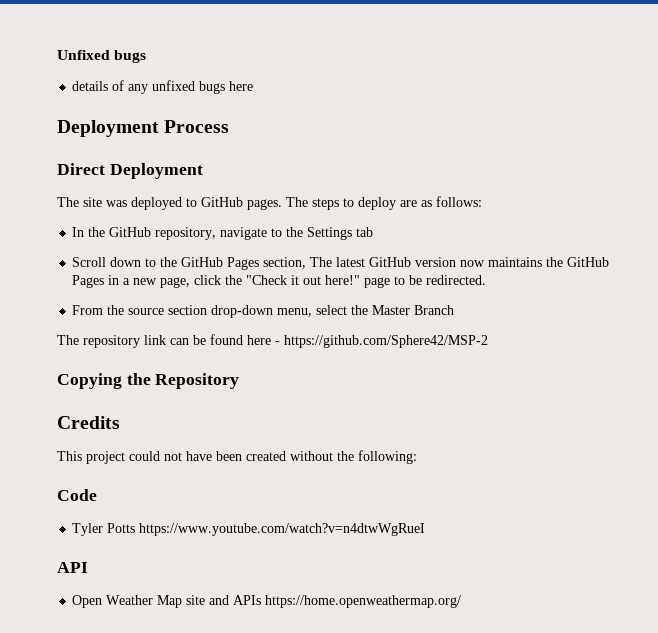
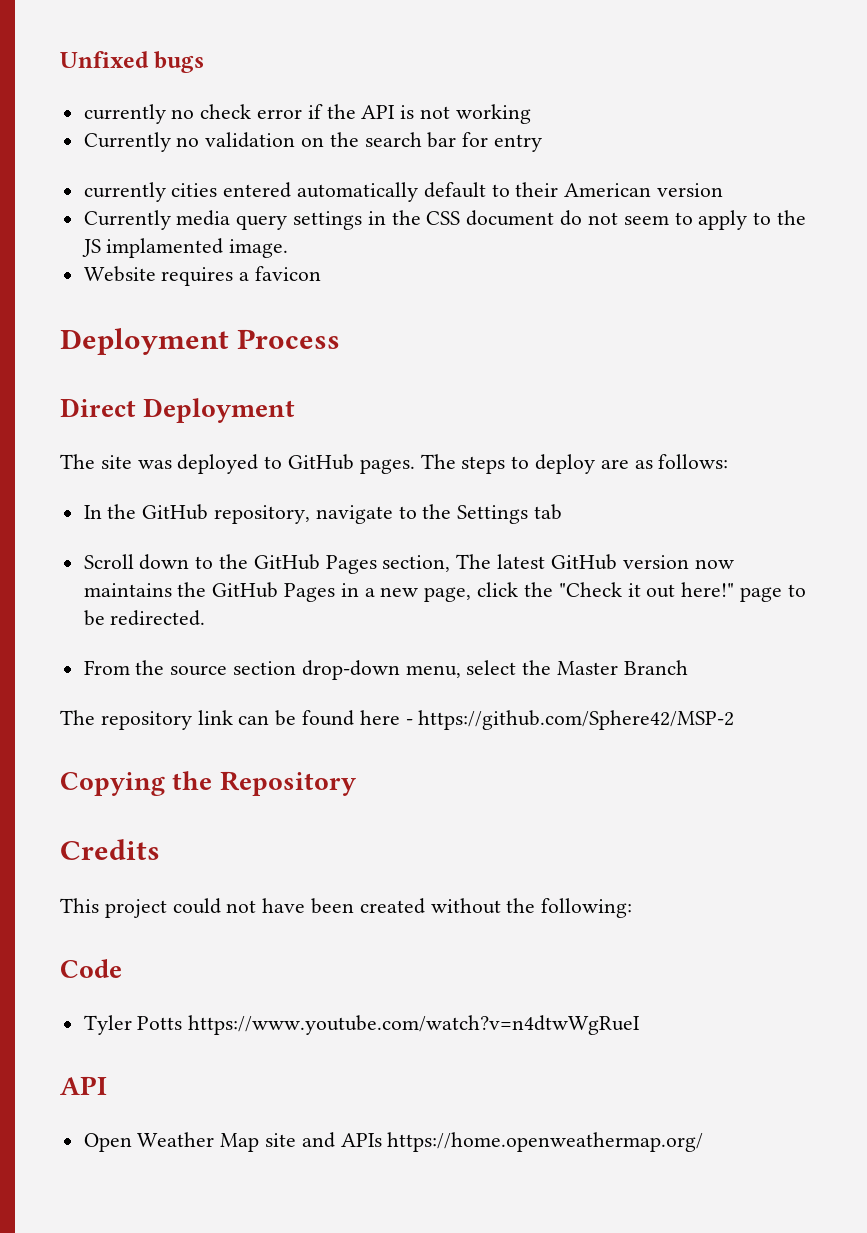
- details of any unfixed bugs here
+ currently no check error if the API is not working
+ Currently no validation on the search bar for entry
+ currently cities entered automatically default to their American version
+ Currently media query settings in the CSS document do not seem to apply to the JS implamented image.
+ Website requires a favicon

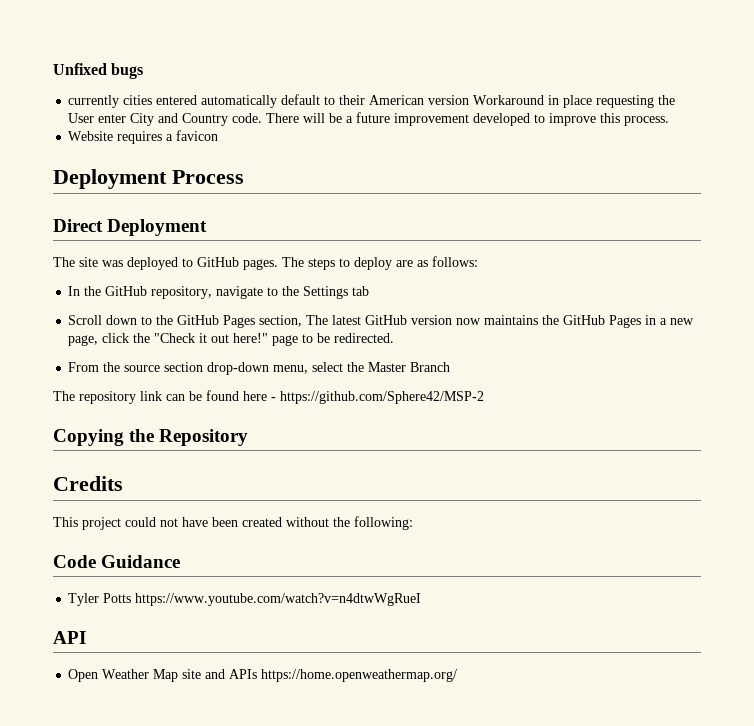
- currently no check error if the API is not working
- Currently no validation on the search bar for entry
- currently cities entered automatically default to their American version
- Currently media query settings in the CSS document do not seem to apply to the JS implamented image.
+ currently cities entered automatically default to their American version Workaround in place requesting the User enter City and Country code. There will be a future improvement developed to improve this process.
- Code
+ Code Guidance

